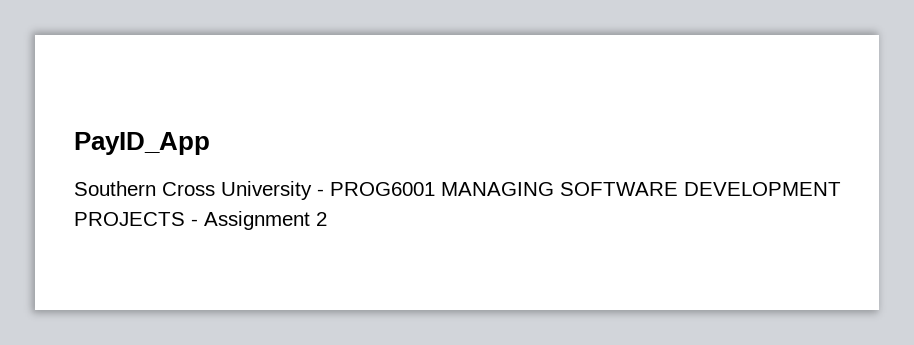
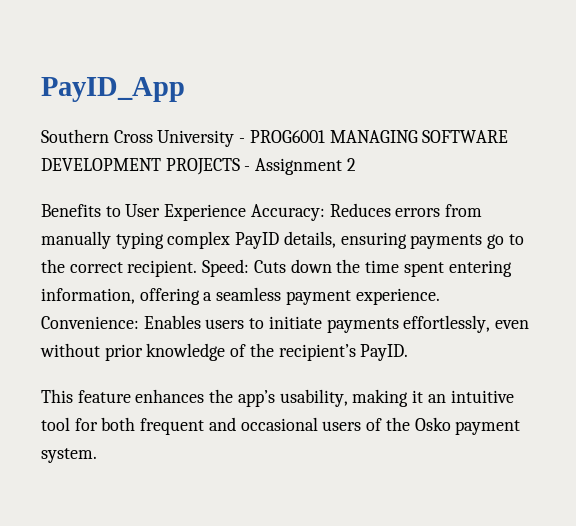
+ Benefits to User Experience Accuracy: Reduces errors from manually typing complex PayID details, ensuring payments go to the correct recipient. Speed: Cuts down the time spent entering information, offering a seamless payment experience. Convenience: Enables users to initiate payments effortlessly, even without prior knowledge of the recipient’s PayID.
+ This feature enhances the app’s usability, making it an intuitive tool for both frequent and occasional users of the Osko payment system.

